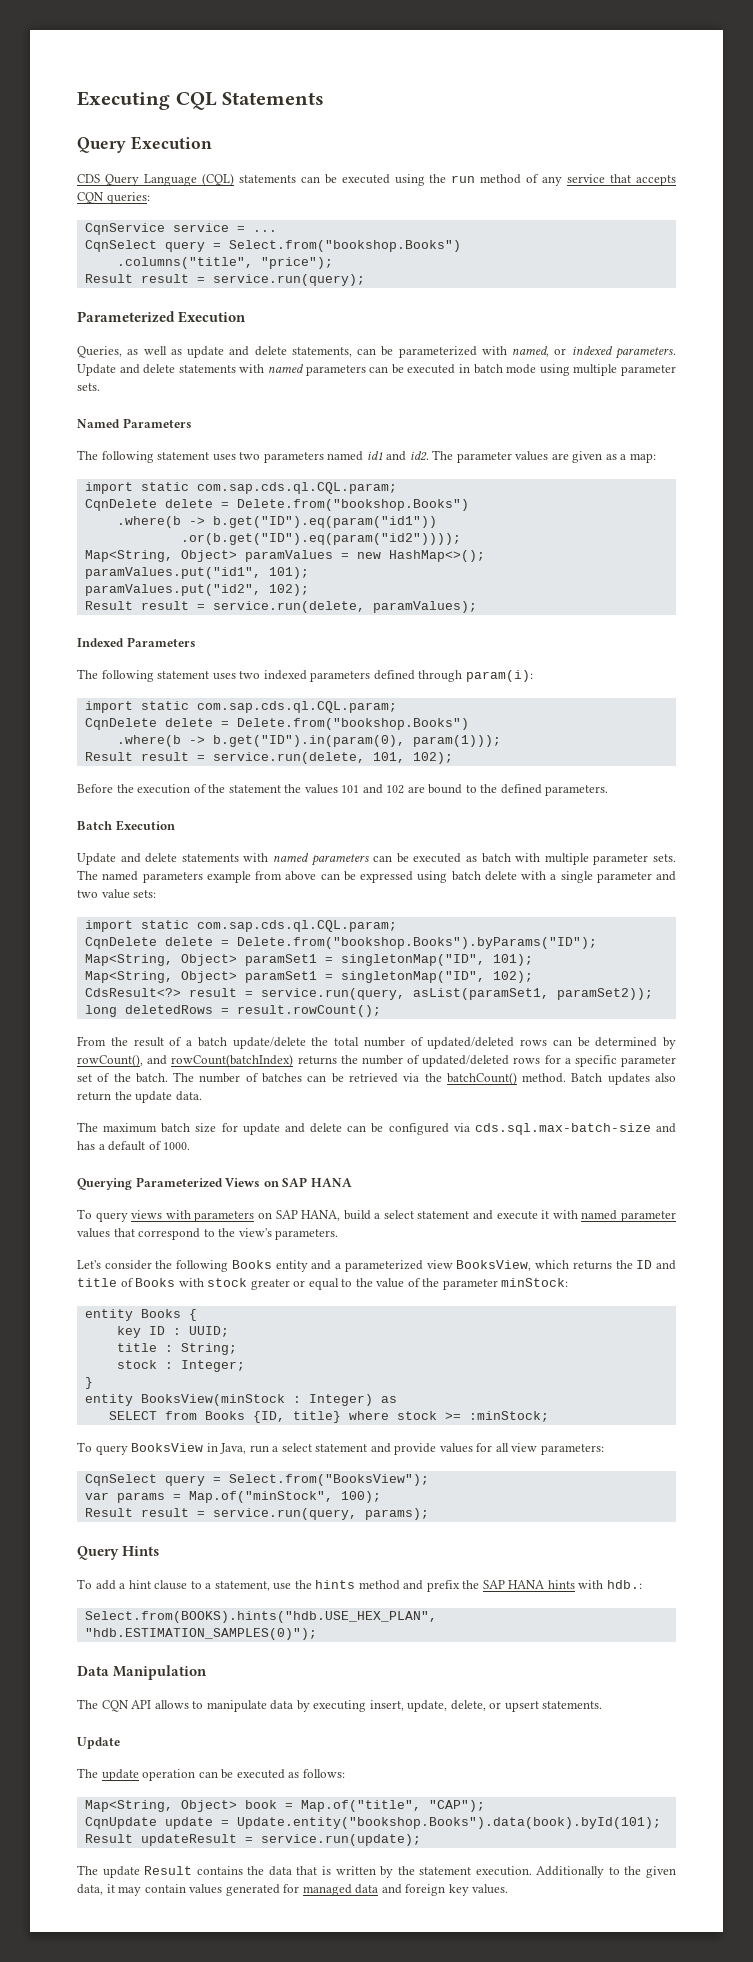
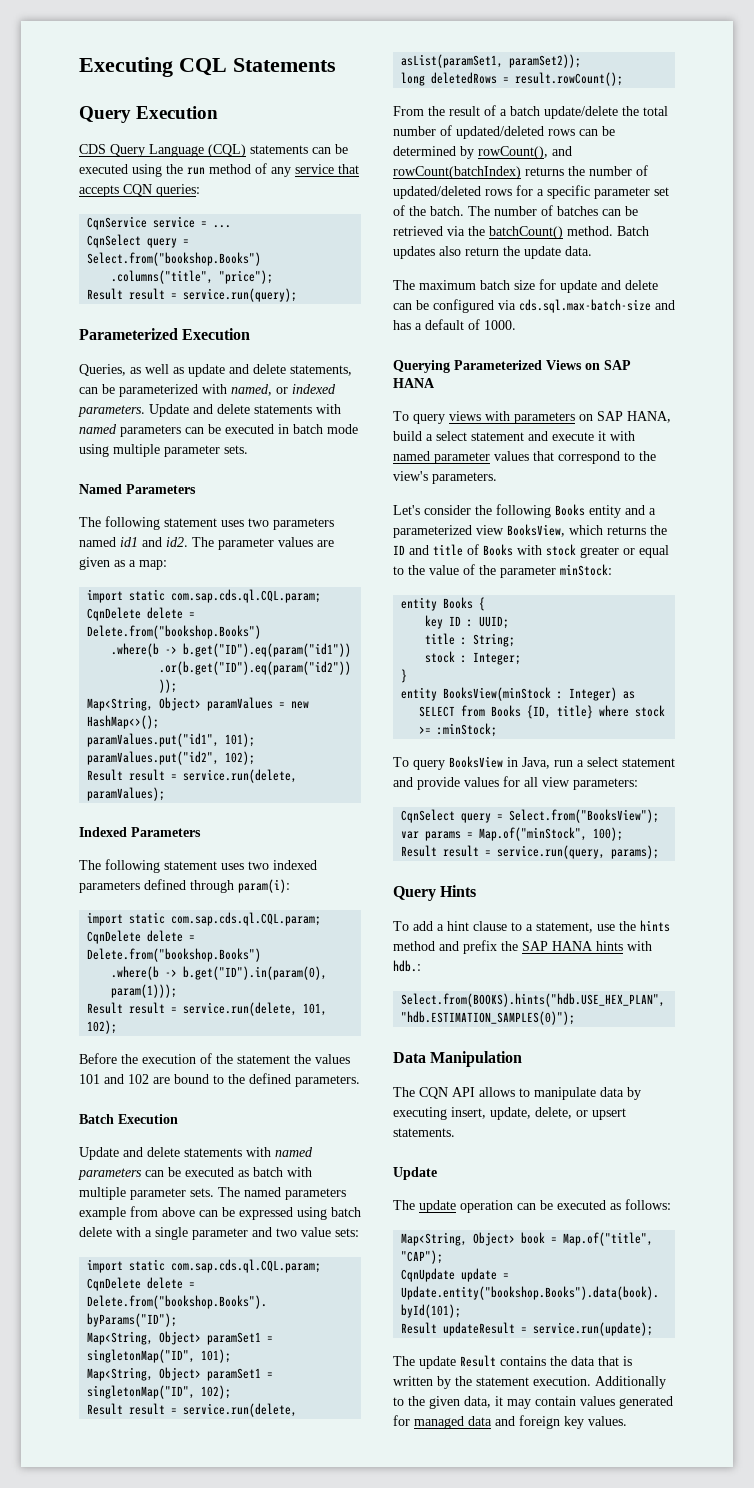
- CdsResult<?> result = service.run(query, asList(paramSet1, paramSet2));
+ Result result = service.run(delete, asList(paramSet1, paramSet2));

